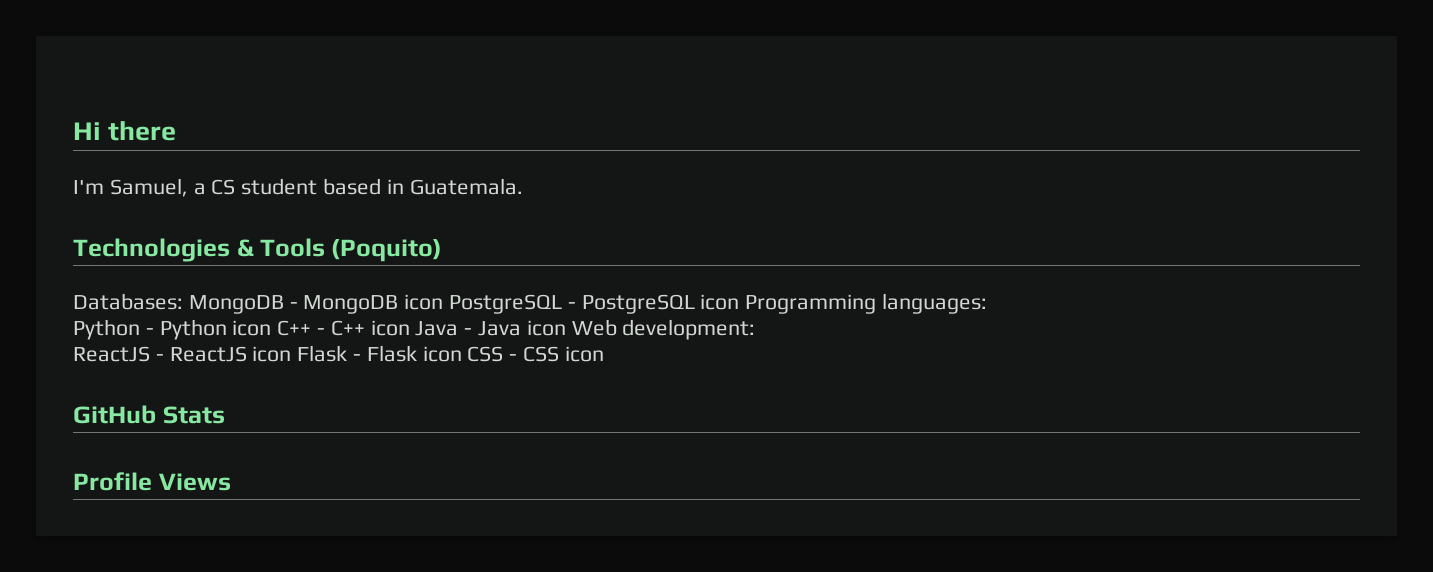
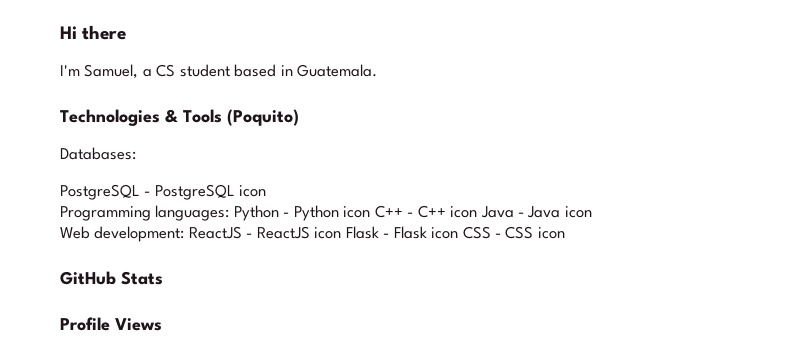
- Databases: MongoDB - MongoDB icon PostgreSQL - PostgreSQL icon Programming languages:
- Python - Python icon C++ - C++ icon Java - Java icon Web development:
- ReactJS - ReactJS icon Flask - Flask icon CSS - CSS icon
+ Databases:
+ PostgreSQL - PostgreSQL icon
+ Programming languages: Python - Python icon C++ - C++ icon Java - Java icon
+ Web development: ReactJS - ReactJS icon Flask - Flask icon CSS - CSS icon

